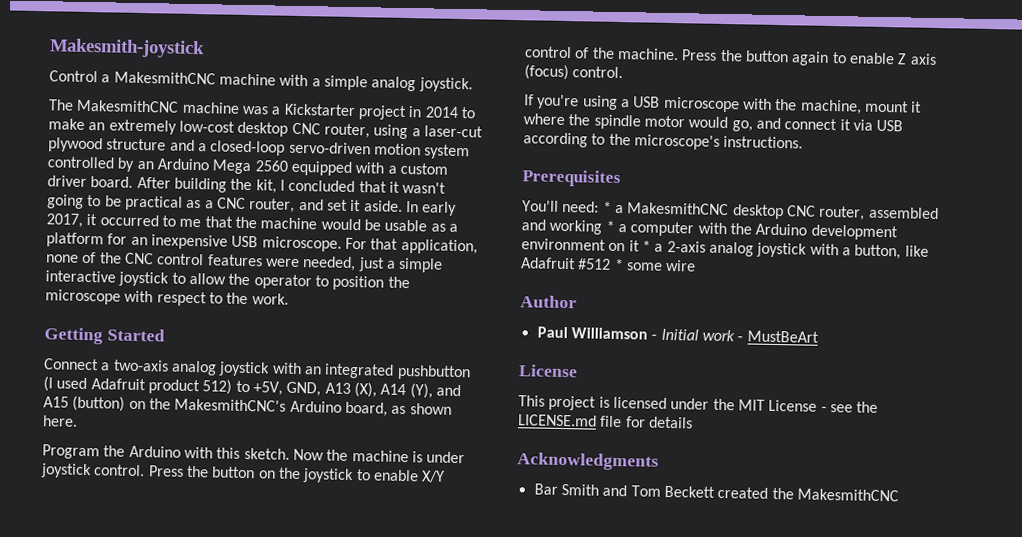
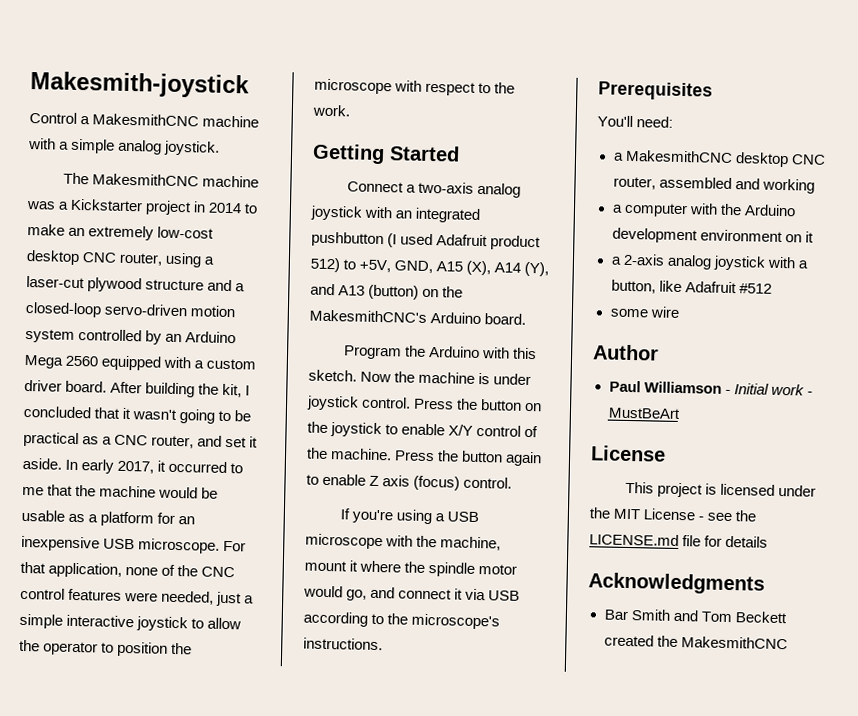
- Connect a two-axis analog joystick with an integrated pushbutton (I used Adafruit product 512) to +5V, GND, A13 (X), A14 (Y), and A15 (button) on the MakesmithCNC's Arduino board, as shown here.
+ Connect a two-axis analog joystick with an integrated pushbutton (I used Adafruit product 512) to +5V, GND, A15 (X), A14 (Y), and A13 (button) on the MakesmithCNC's Arduino board.
- You'll need: * a MakesmithCNC desktop CNC router, assembled and working * a computer with the Arduino development environment on it * a 2-axis analog joystick with a button, like Adafruit #512 * some wire
+ You'll need:
+ a MakesmithCNC desktop CNC router, assembled and working
+ a computer with the Arduino development environment on it
+ a 2-axis analog joystick with a button, like Adafruit #512
+ some wire

